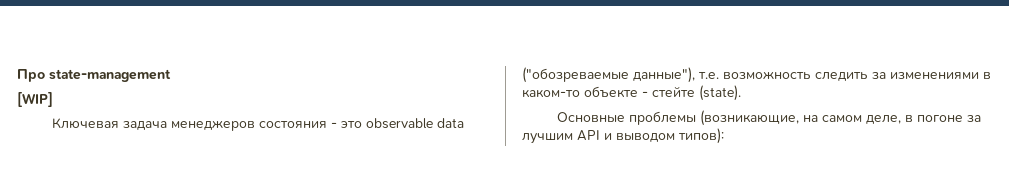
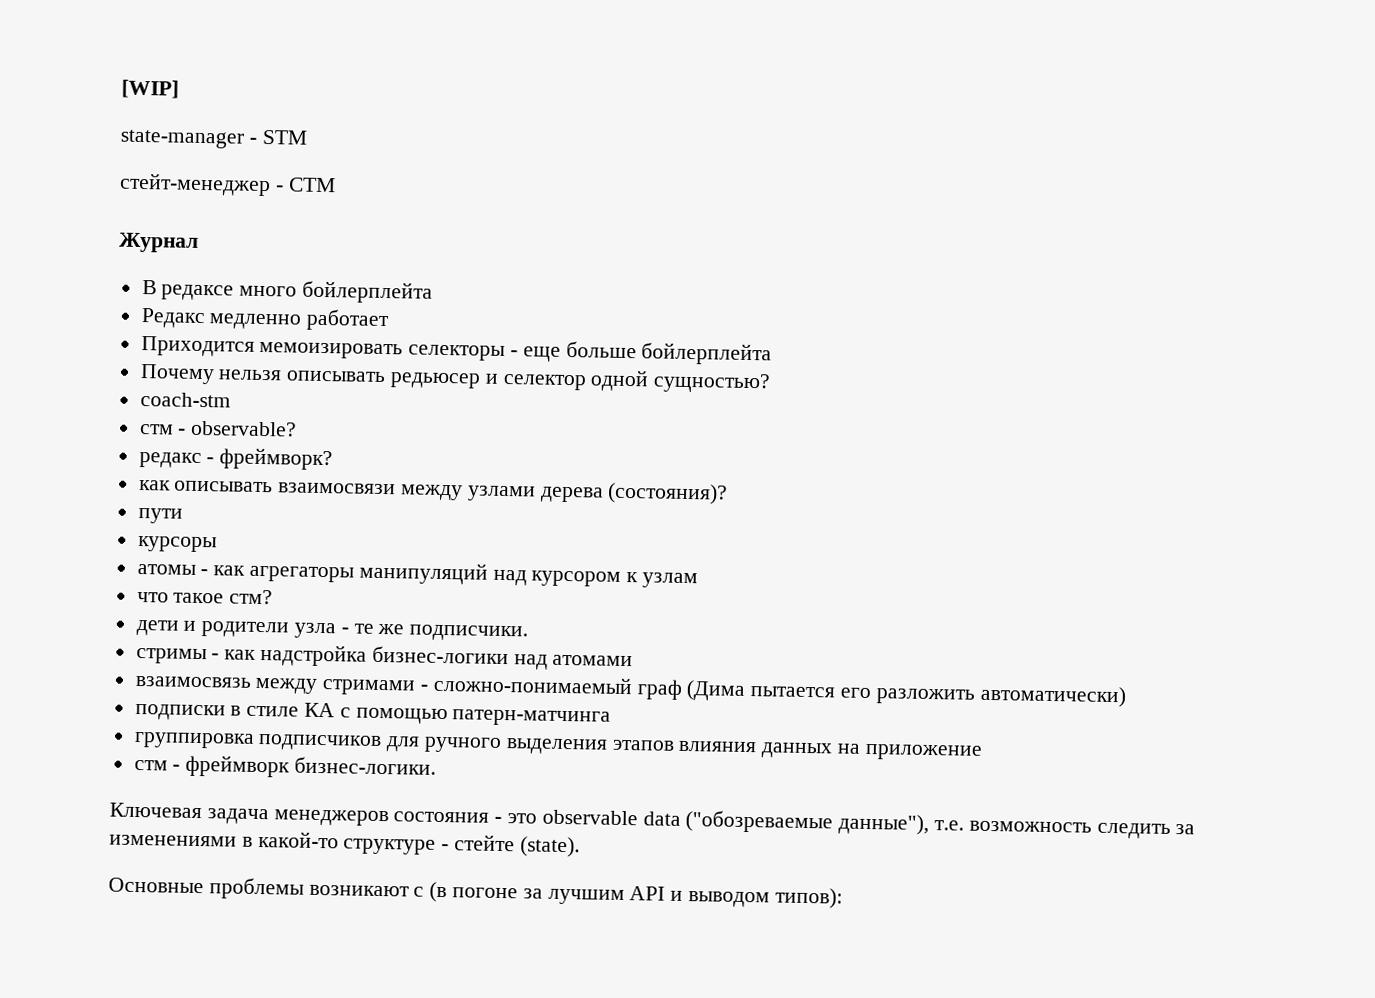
- Про state-management
  [WIP]
+ state-manager - STM
+ стейт-менеджер - СТМ
+ Журнал
+ В редаксе много бойлерплейта
+ Редакс медленно работает
+ Приходится мемоизировать селекторы - еще больше бойлерплейта
+ Почему нельзя описывать редьюсер и селектор одной сущностью?
+ coach-stm
+ стм - observable?
+ редакс - фреймворк?
+ как описывать взаимосвязи между узлами дерева (состояния)?
+ пути
+ курсоры
+ атомы - как агрегаторы манипуляций над курсором к узлам
+ что такое стм?
+ дети и родители узла - те же подписчики.
+ стримы - как надстройка бизнес-логики над атомами
+ взаимосвязь между стримами - сложно-понимаемый граф (Дима пытается его разложить автоматически)
+ подписки в стиле КА с помощью патерн-матчинга
+ группировка подписчиков для ручного выделения этапов влияния данных на приложение
+ стм - фреймворк бизнес-логики.
- Ключевая задача менеджеров состояния - это observable data ("обозреваемые данные"), т.е. возможность следить за изменениями в каком-то объекте - стейте (state).
+ Ключевая задача менеджеров состояния - это observable data ("обозреваемые данные"), т.е. возможность следить за изменениями в какой-то структуре - стейте (state).
- Основные проблемы (возникающие, на самом деле, в погоне за лучшим API и выводом типов):
+ Основные проблемы возникают с (в погоне за лучшим API и выводом типов):

